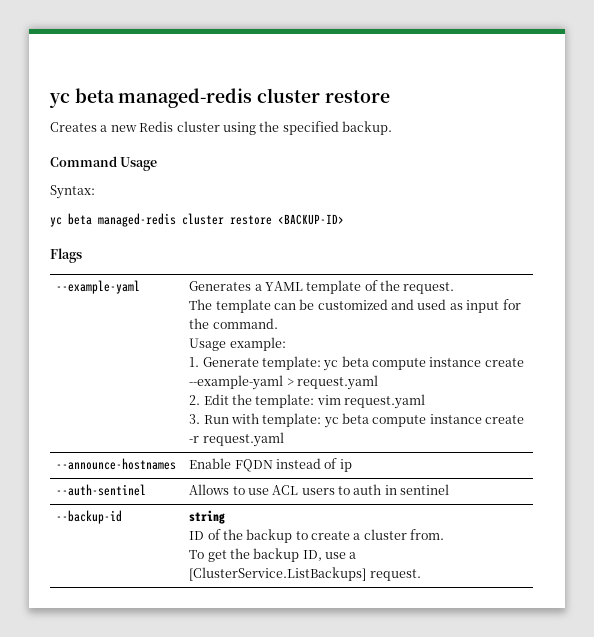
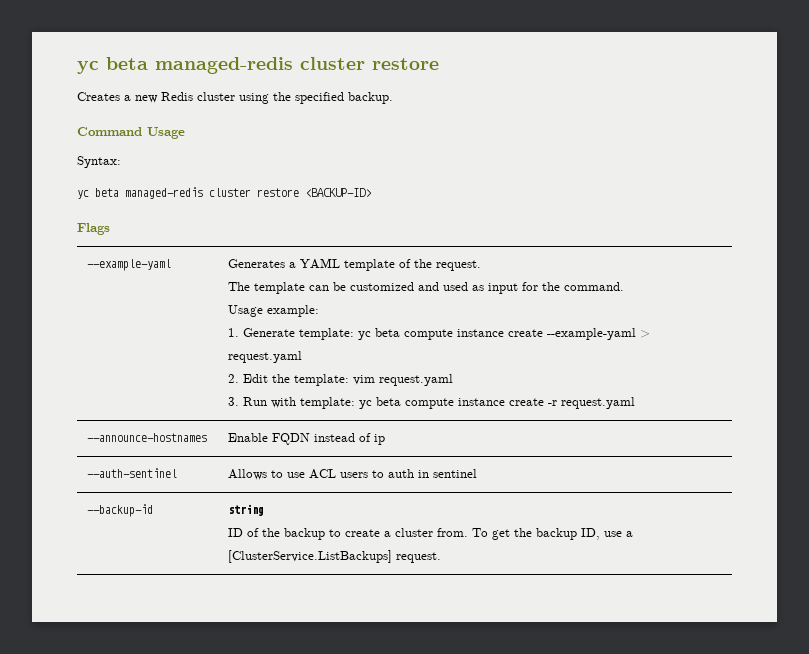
  --backup-id | string
- ID of the backup to create a cluster from.
- To get the backup ID, use a [ClusterService.ListBackups] request.
+ ID of the backup to create a cluster from. To get the backup ID, use a [ClusterService.ListBackups] request.

